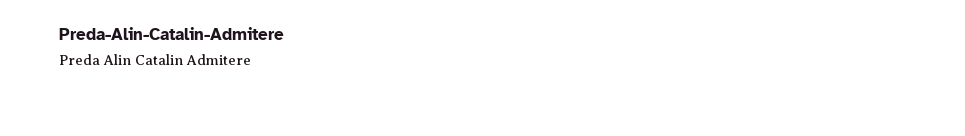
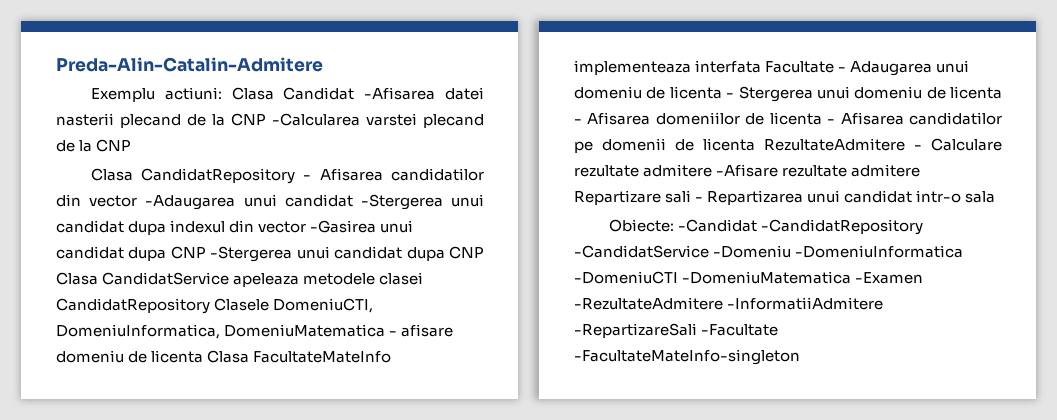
- Preda Alin Catalin Admitere
+ Exemplu actiuni: Clasa Candidat -Afisarea datei nasterii plecand de la CNP -Calcularea varstei plecand de la CNP
+ Clasa CandidatRepository - Afisarea candidatilor din vector -Adaugarea unui candidat -Stergerea unui candidat dupa indexul din vector -Gasirea unui candidat dupa CNP -Stergerea unui candidat dupa CNP Clasa CandidatService apeleaza metodele clasei CandidatRepository Clasele DomeniuCTI, DomeniuInformatica, DomeniuMatematica - afisare domeniu de licenta Clasa FacultateMateInfo implementeaza interfata Facultate - Adaugarea unui domeniu de licenta - Stergerea unui domeniu de licenta - Afisarea domeniilor de licenta - Afisarea candidatilor pe domenii de licenta RezultateAdmitere - Calculare rezultate admitere -Afisare rezultate admitere Repartizare sali - Repartizarea unui candidat intr-o sala
+ Obiecte: -Candidat -CandidatRepository -CandidatService -Domeniu -DomeniuInformatica -DomeniuCTI -DomeniuMatematica -Examen -RezultateAdmitere -InformatiiAdmitere -RepartizareSali -Facultate -FacultateMateInfo-singleton

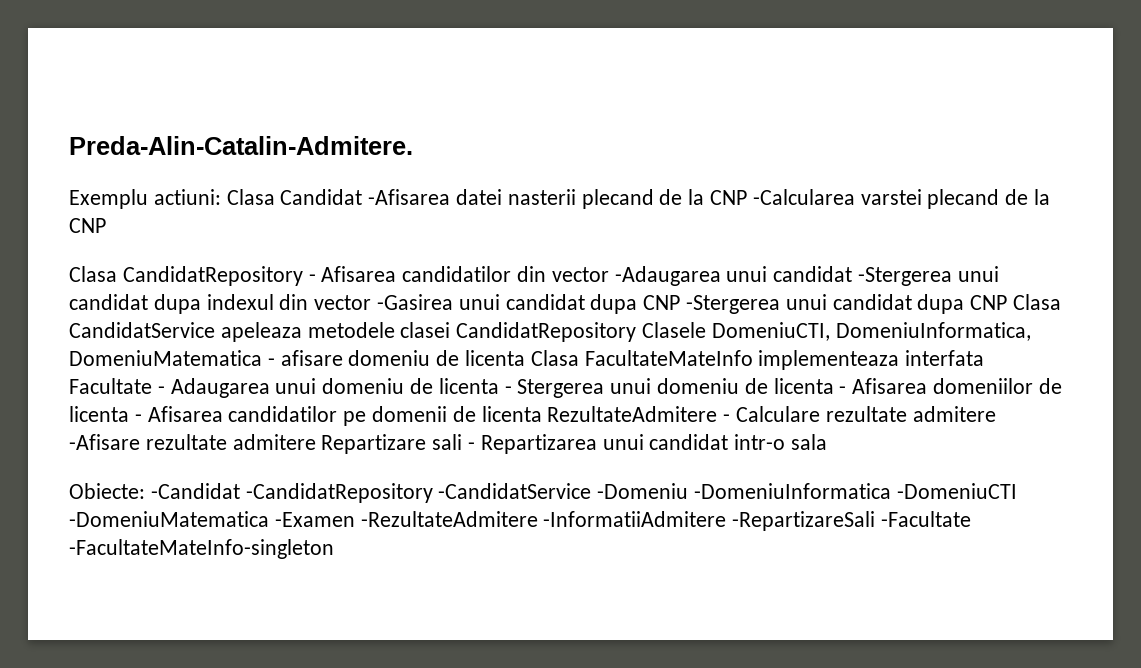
- Preda-Alin-Catalin-Admitere
+ Preda-Alin-Catalin-Admitere.

